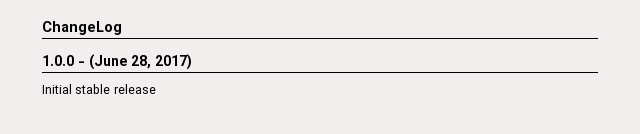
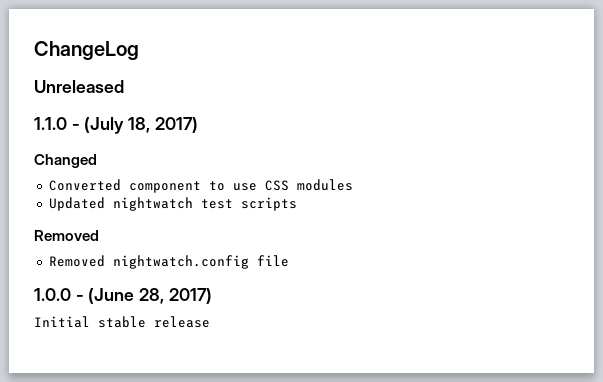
+ Unreleased
+ 1.1.0 - (July 18, 2017)
+ Changed
+ Converted component to use CSS modules
+ Updated nightwatch test scripts
+ Removed
+ Removed nightwatch.config file

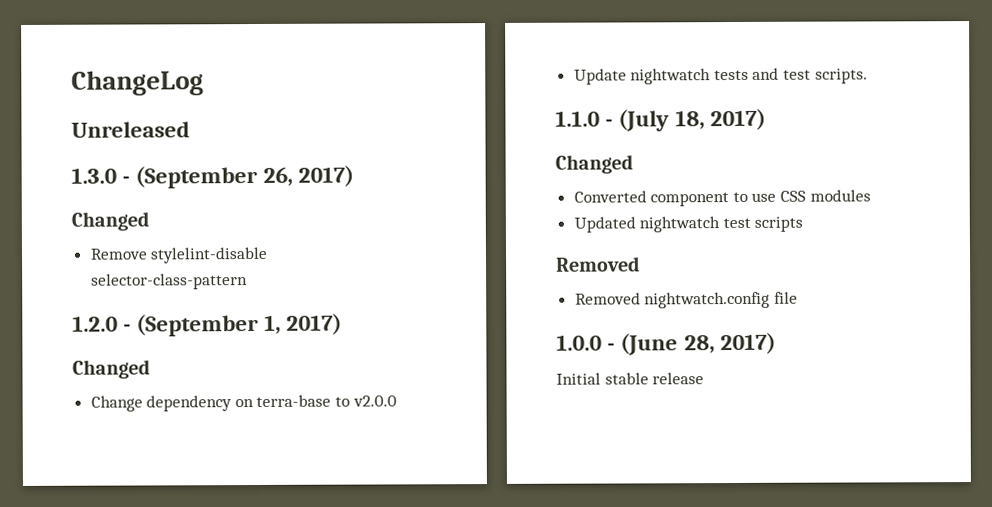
+ 1.3.0 - (September 26, 2017)
+ Changed
+ Remove stylelint-disable selector-class-pattern
+ 1.2.0 - (September 1, 2017)
+ Changed
+ Change dependency on terra-base to v2.0.0
+ Update nightwatch tests and test scripts.

